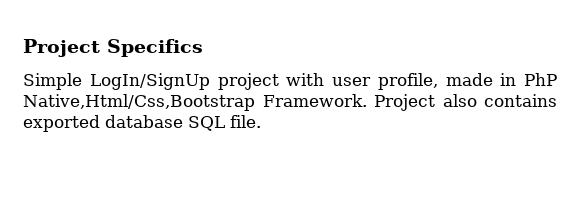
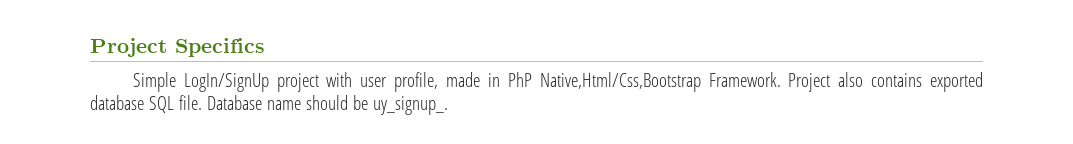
+ Database name should be uy_signup_.

